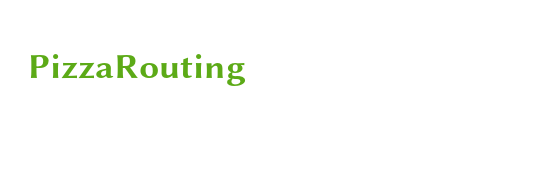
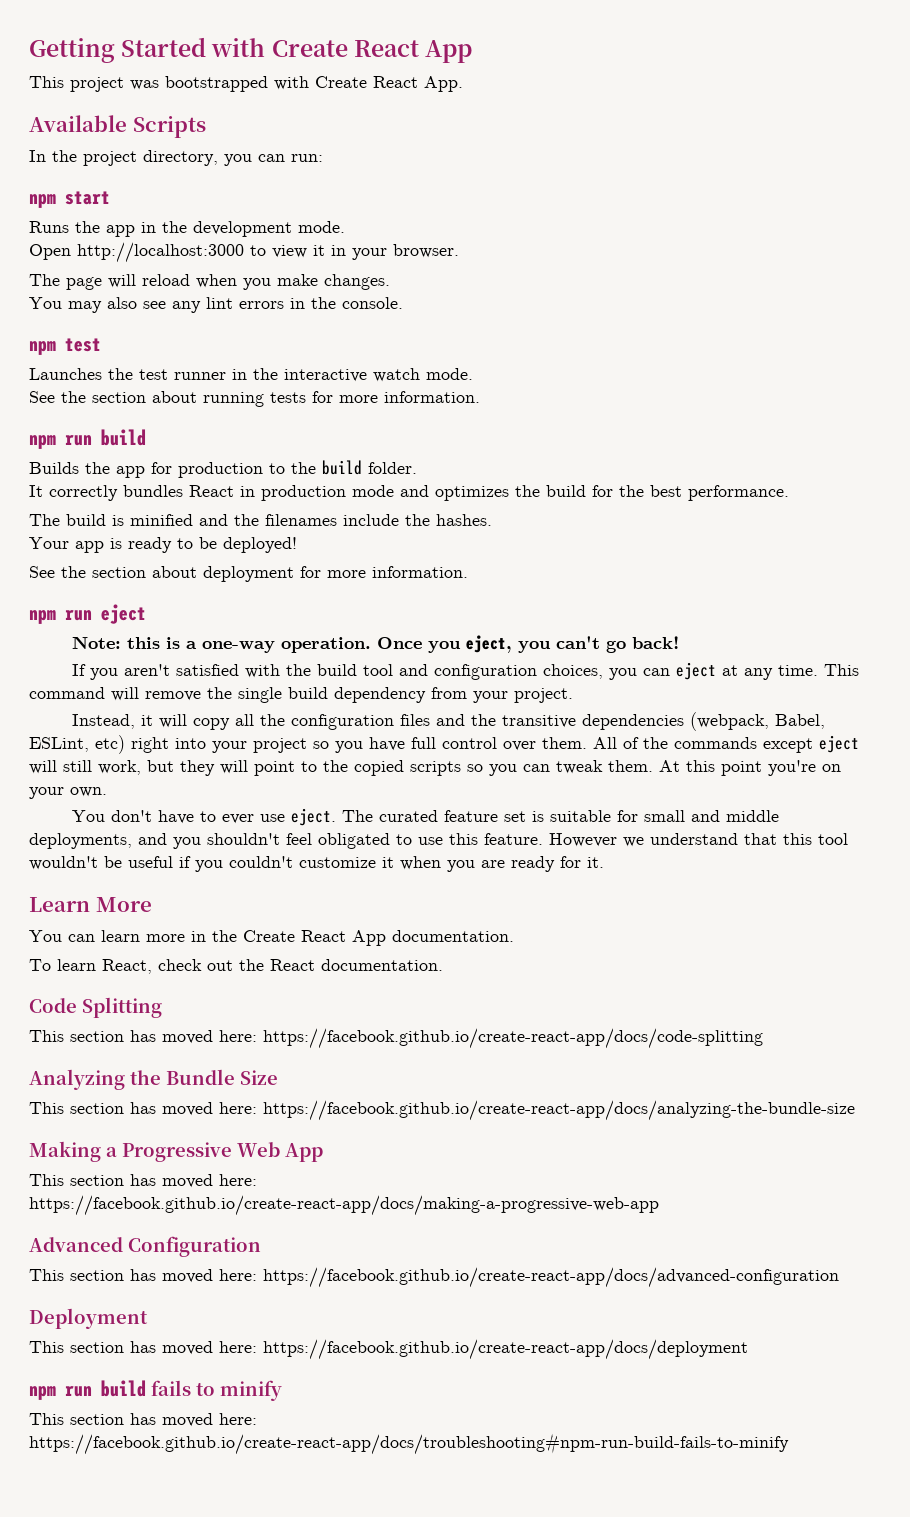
- PizzaRouting
+ Getting Started with Create React App
+ This project was bootstrapped with Create React App.
+ Available Scripts
+ In the project directory, you can run:
+ npm start
+ Runs the app in the development mode.
+ Open http://localhost:3000 to view it in your browser.
+ The page will reload when you make changes.
+ You may also see any lint errors in the console.
+ npm test
+ Launches the test runner in the interactive watch mode.
+ See the section about running tests for more information.
+ npm run build
+ Builds the app for production to the build folder.
+ It correctly bundles React in production mode and optimizes the build for the best performance.
+ The build is minified and the filenames include the hashes.
+ Your app is ready to be deployed!
+ See the section about deployment for more information.
+ npm run eject
+ Note: this is a one-way operation. Once you eject, you can't go back!
+ If you aren't satisfied with the build tool and configuration choices, you can eject at any time. This command will remove the single build dependency from your project.
+ Instead, it will copy all the configuration files and the transitive dependencies (webpack, Babel, ESLint, etc) right into your project so you have full control over them. All of the commands except eject will still work, but they will point to the copied scripts so you can tweak them. At this point you're on your own.
+ You don't have to ever use eject. The curated feature set is suitable for small and middle deployments, and you shouldn't feel obligated to use this feature. However we understand that this tool wouldn't be useful if you couldn't customize it when you are ready for it.
+ Learn More
+ You can learn more in the Create React App documentation.
+ To learn React, check out the React documentation.
+ Code Splitting
+ This section has moved here: https://facebook.github.io/create-react-app/docs/code-splitting
+ Analyzing the Bundle Size
+ This section has moved here: https://facebook.github.io/create-react-app/docs/analyzing-the-bundle-size
+ Making a Progressive Web App
+ This section has moved here: https://facebook.github.io/create-react-app/docs/making-a-progressive-web-app
+ Advanced Configuration
+ This section has moved here: https://facebook.github.io/create-react-app/docs/advanced-configuration
+ Deployment
+ This section has moved here: https://facebook.github.io/create-react-app/docs/deployment
+ npm run build fails to minify
+ This section has moved here: https://facebook.github.io/create-react-app/docs/troubleshooting#npm-run-build-fails-to-minify

